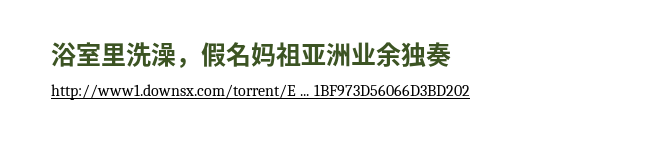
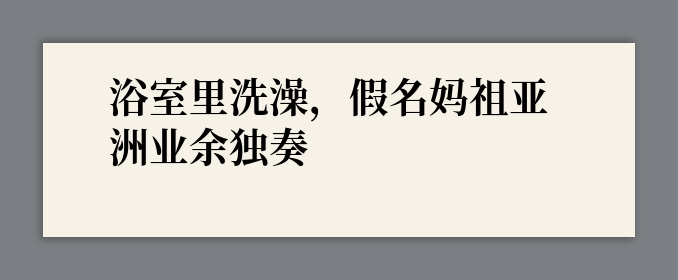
- http://www1.downsx.com/torrent/E ... 1BF973D56066D3BD202

